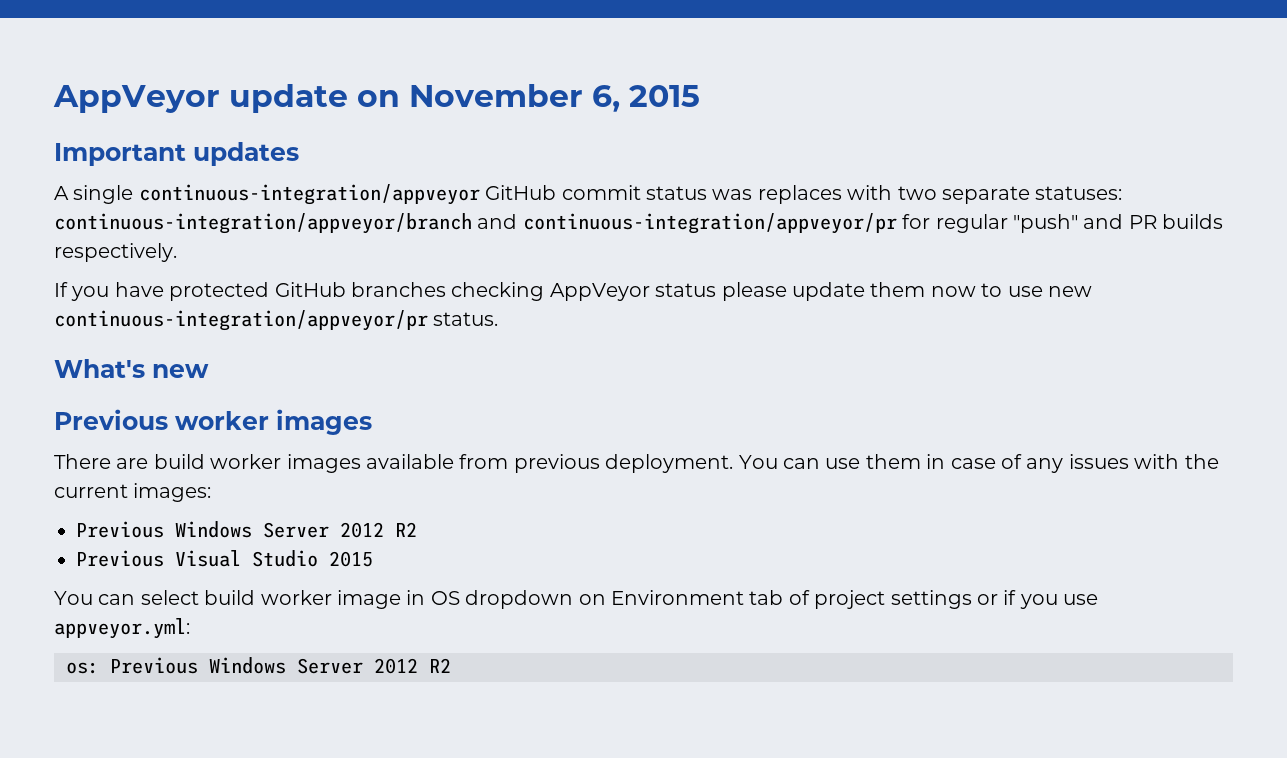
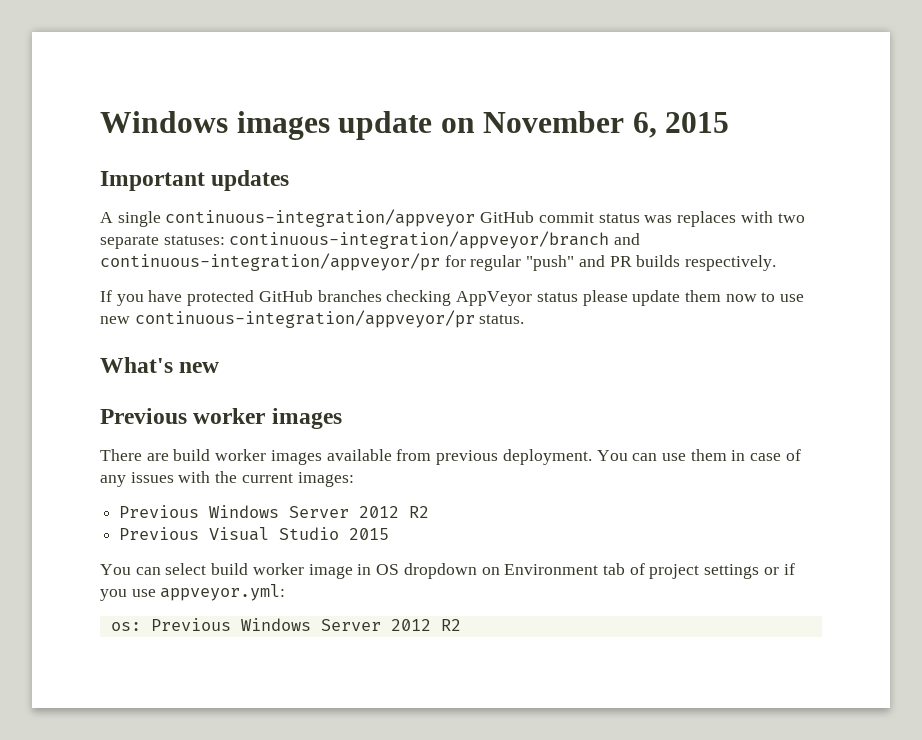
- AppVeyor update on November 6, 2015
+ Windows images update on November 6, 2015

